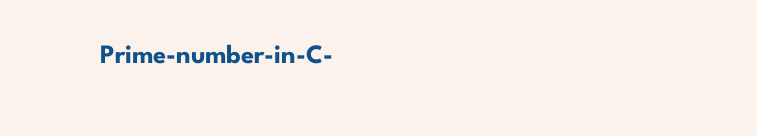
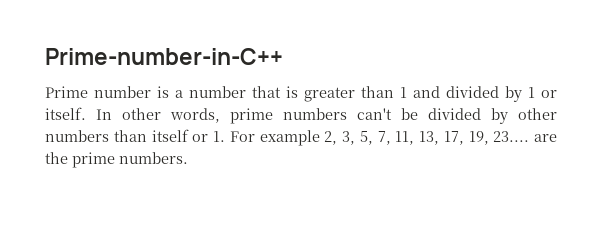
- Prime-number-in-C-
+ Prime-number-in-C++
+ Prime number is a number that is greater than 1 and divided by 1 or itself. In other words, prime numbers can't be divided by other numbers than itself or 1. For example 2, 3, 5, 7, 11, 13, 17, 19, 23.... are the prime numbers.

